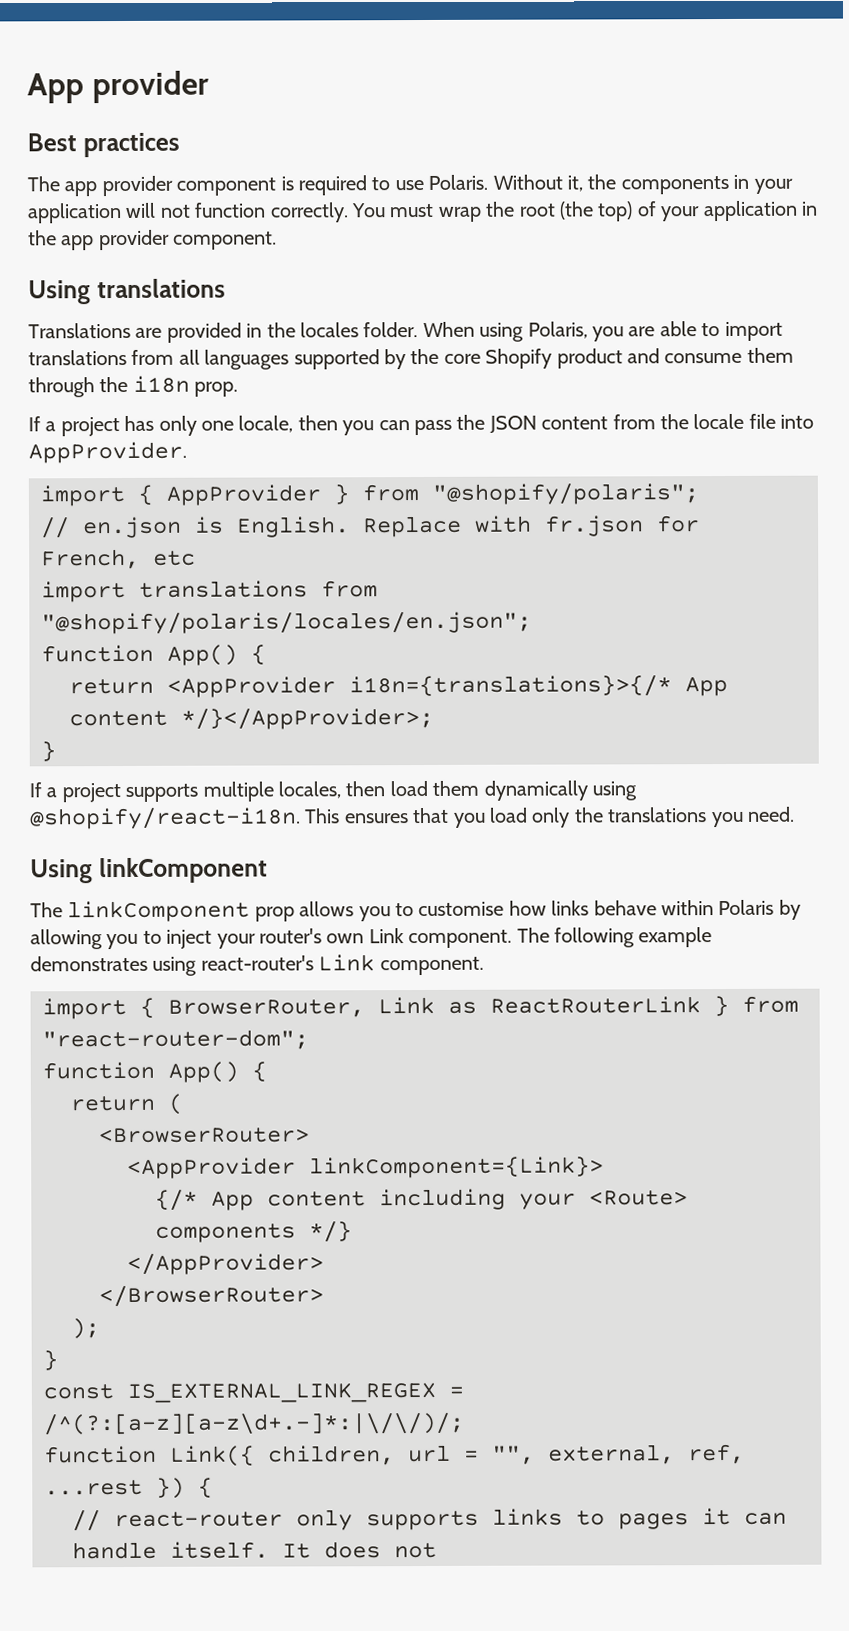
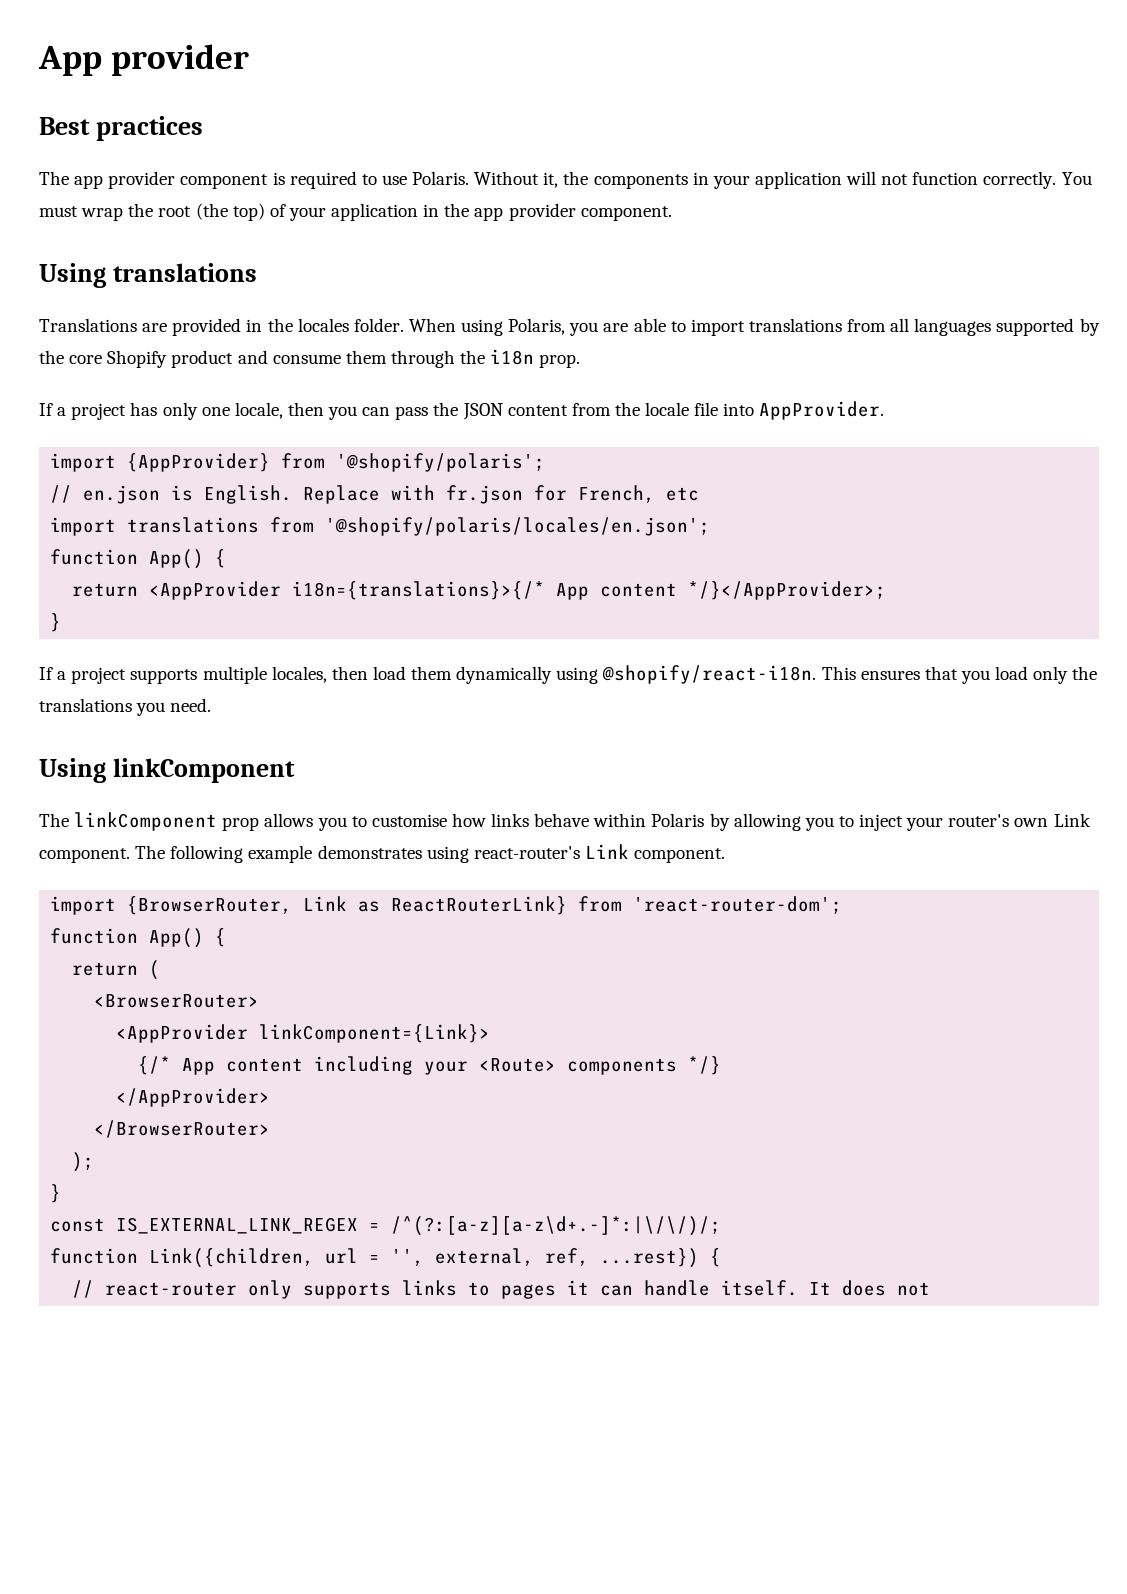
- import { AppProvider } from "@shopify/polaris";
+ import {AppProvider} from '@shopify/polaris';
- import translations from "@shopify/polaris/locales/en.json";
+ import translations from '@shopify/polaris/locales/en.json';
- import { BrowserRouter, Link as ReactRouterLink } from "react-router-dom";
+ import {BrowserRouter, Link as ReactRouterLink} from 'react-router-dom';
- function Link({ children, url = "", external, ref, ...rest }) {
+ function Link({children, url = '', external, ref, ...rest}) {

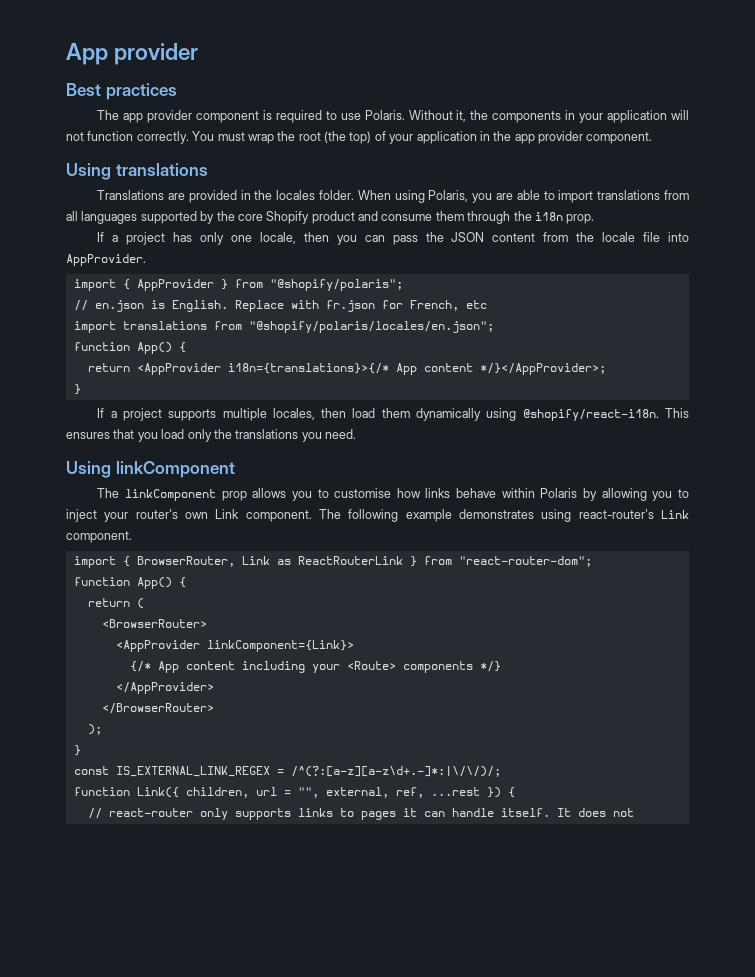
- import {AppProvider} from '@shopify/polaris';
+ import { AppProvider } from "@shopify/polaris";
- import translations from '@shopify/polaris/locales/en.json';
+ import translations from "@shopify/polaris/locales/en.json";
- import {BrowserRouter, Link as ReactRouterLink} from 'react-router-dom';
+ import { BrowserRouter, Link as ReactRouterLink } from "react-router-dom";
- function Link({children, url = '', external, ref, ...rest}) {
+ function Link({ children, url = "", external, ref, ...rest }) {

